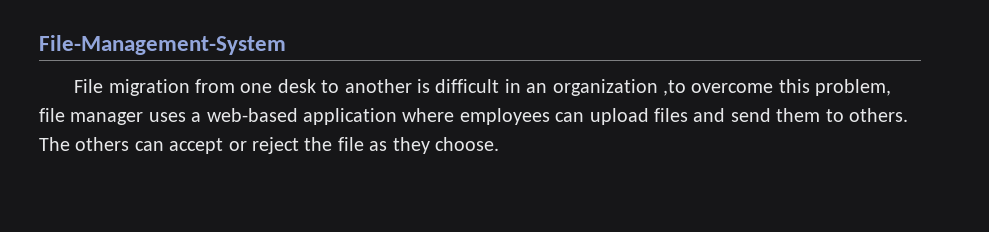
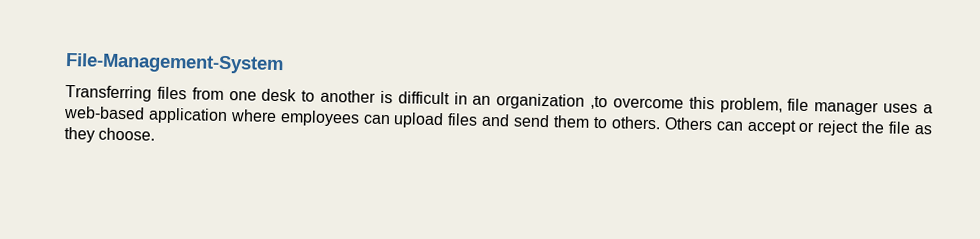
- File migration from one desk to another is difficult in an organization ,to overcome this problem, file manager uses a web-based application where employees can upload files and send them to others.
+ Transferring files from one desk to another is difficult in an organization ,to overcome this problem, file manager uses a web-based application where employees can upload files and send them to others.
- The others can accept or reject the file as they choose.
+ Others can accept or reject the file as they choose.

